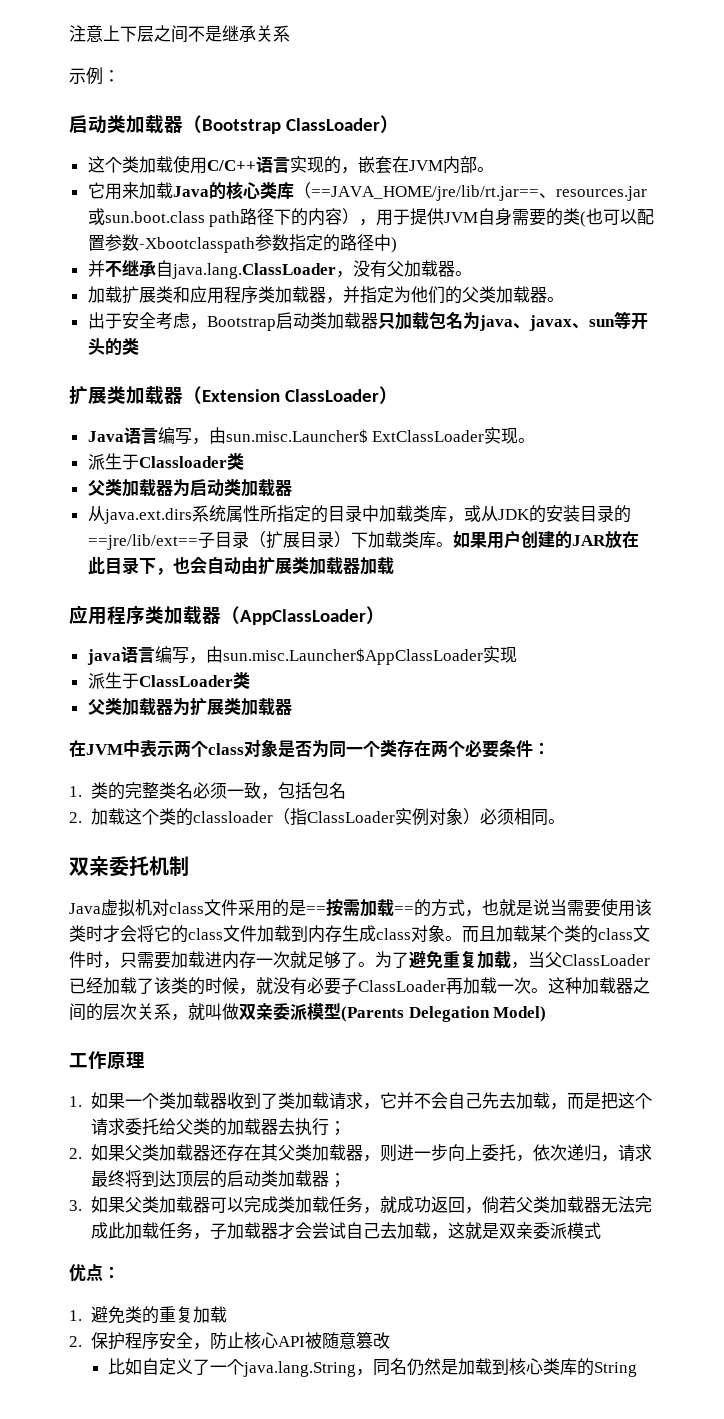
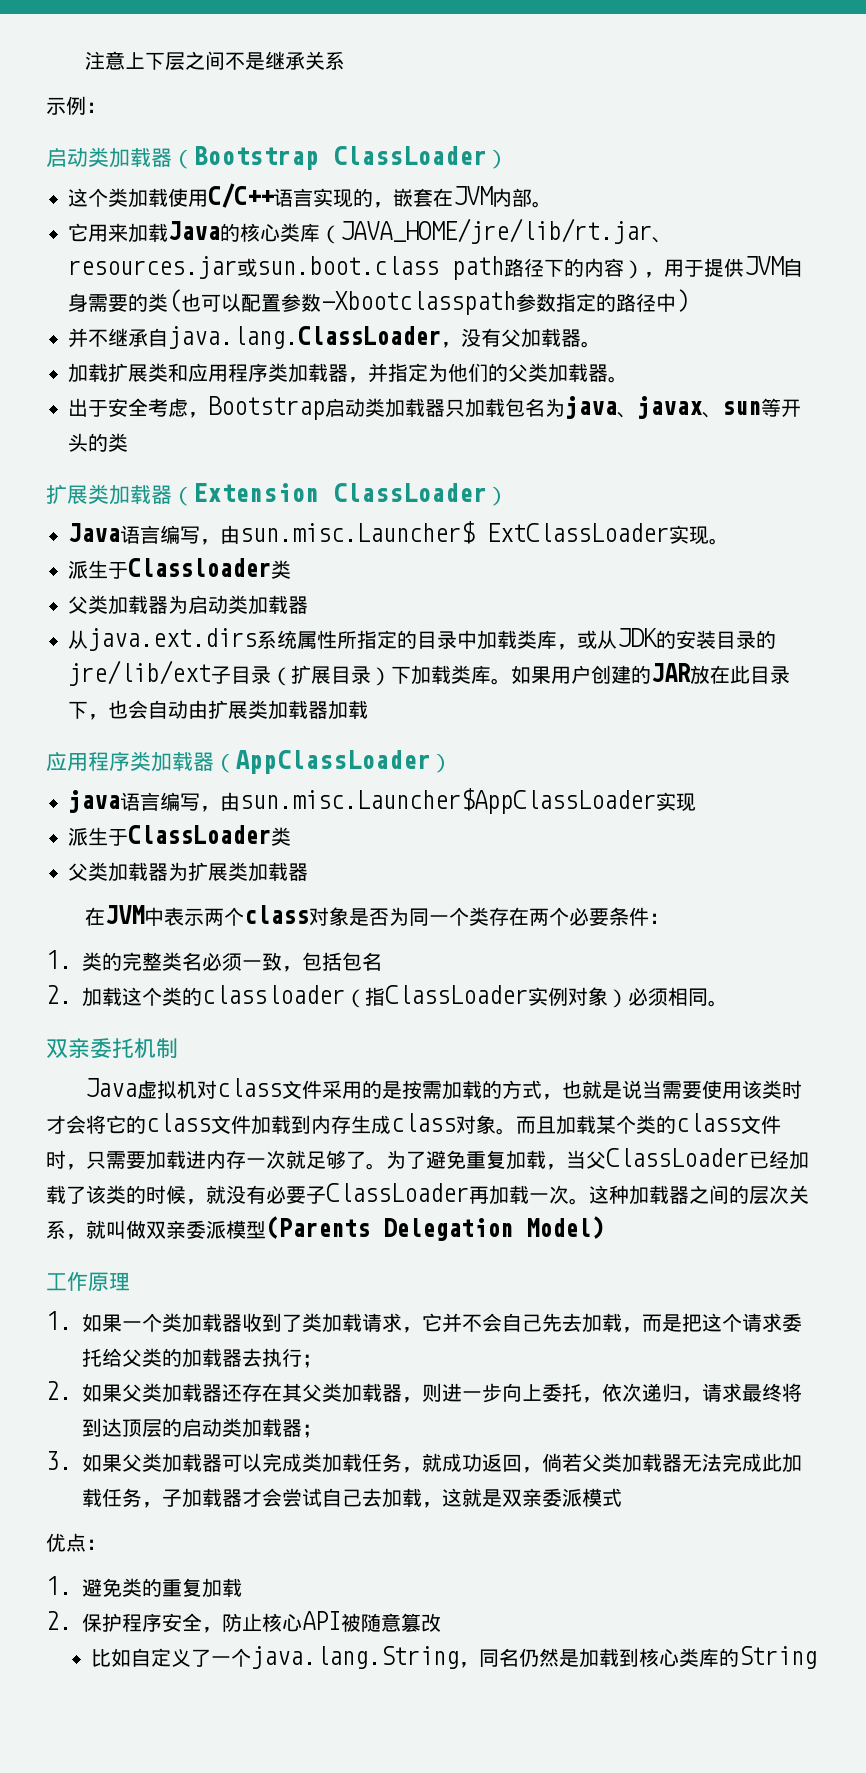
- 它用来加载Java的核心类库（==JAVA_HOME/jre/lib/rt.jar==、resources.jar或sun.boot.class path路径下的内容），用于提供JVM自身需要的类(也可以配置参数-Xbootclasspath参数指定的路径中)
+ 它用来加载Java的核心类库（JAVA_HOME/jre/lib/rt.jar、resources.jar或sun.boot.class path路径下的内容），用于提供JVM自身需要的类(也可以配置参数-Xbootclasspath参数指定的路径中)
- 从java.ext.dirs系统属性所指定的目录中加载类库，或从JDK的安装目录的==jre/lib/ext==子目录（扩展目录）下加载类库。
+ 从java.ext.dirs系统属性所指定的目录中加载类库，或从JDK的安装目录的jre/lib/ext子目录（扩展目录）下加载类库。
- Java虚拟机对class文件采用的是==按需加载==的方式，也就是说当需要使用该类时才会将它的class文件加载到内存生成class对象。
+ Java虚拟机对class文件采用的是按需加载的方式，也就是说当需要使用该类时才会将它的class文件加载到内存生成class对象。

